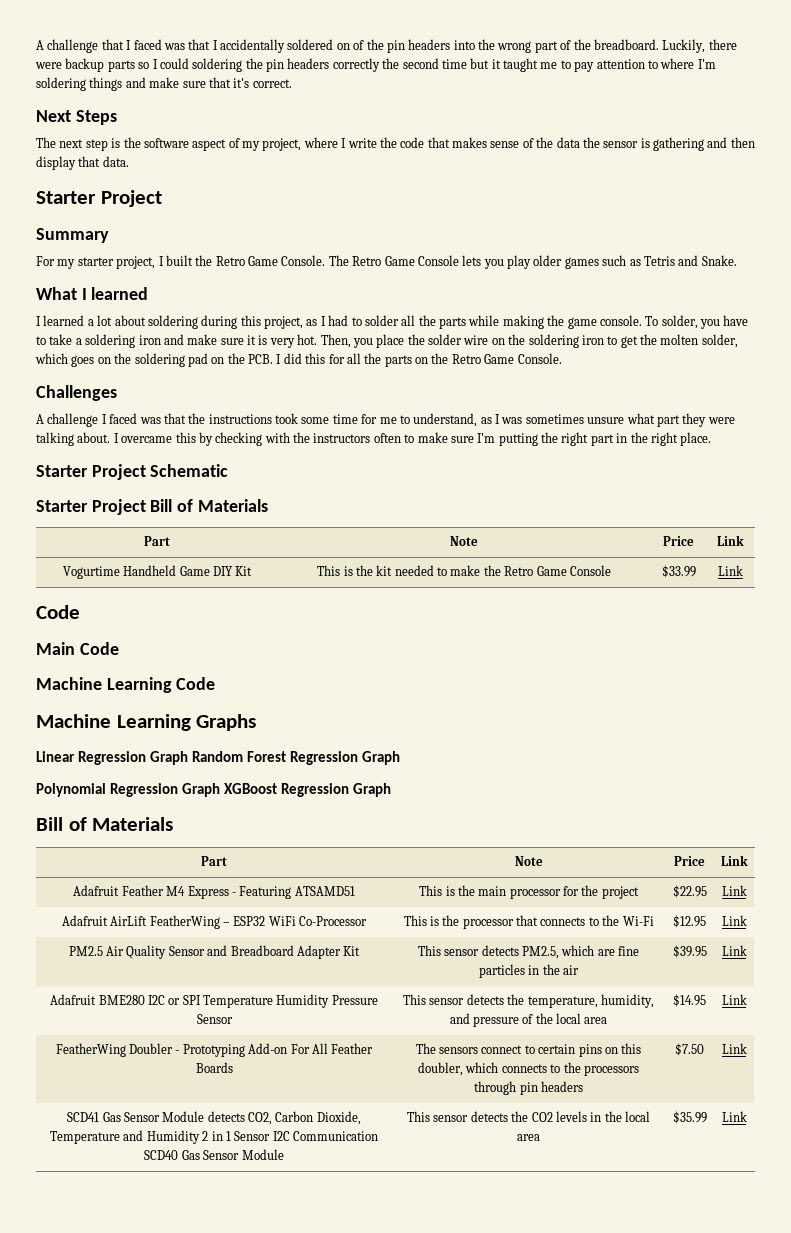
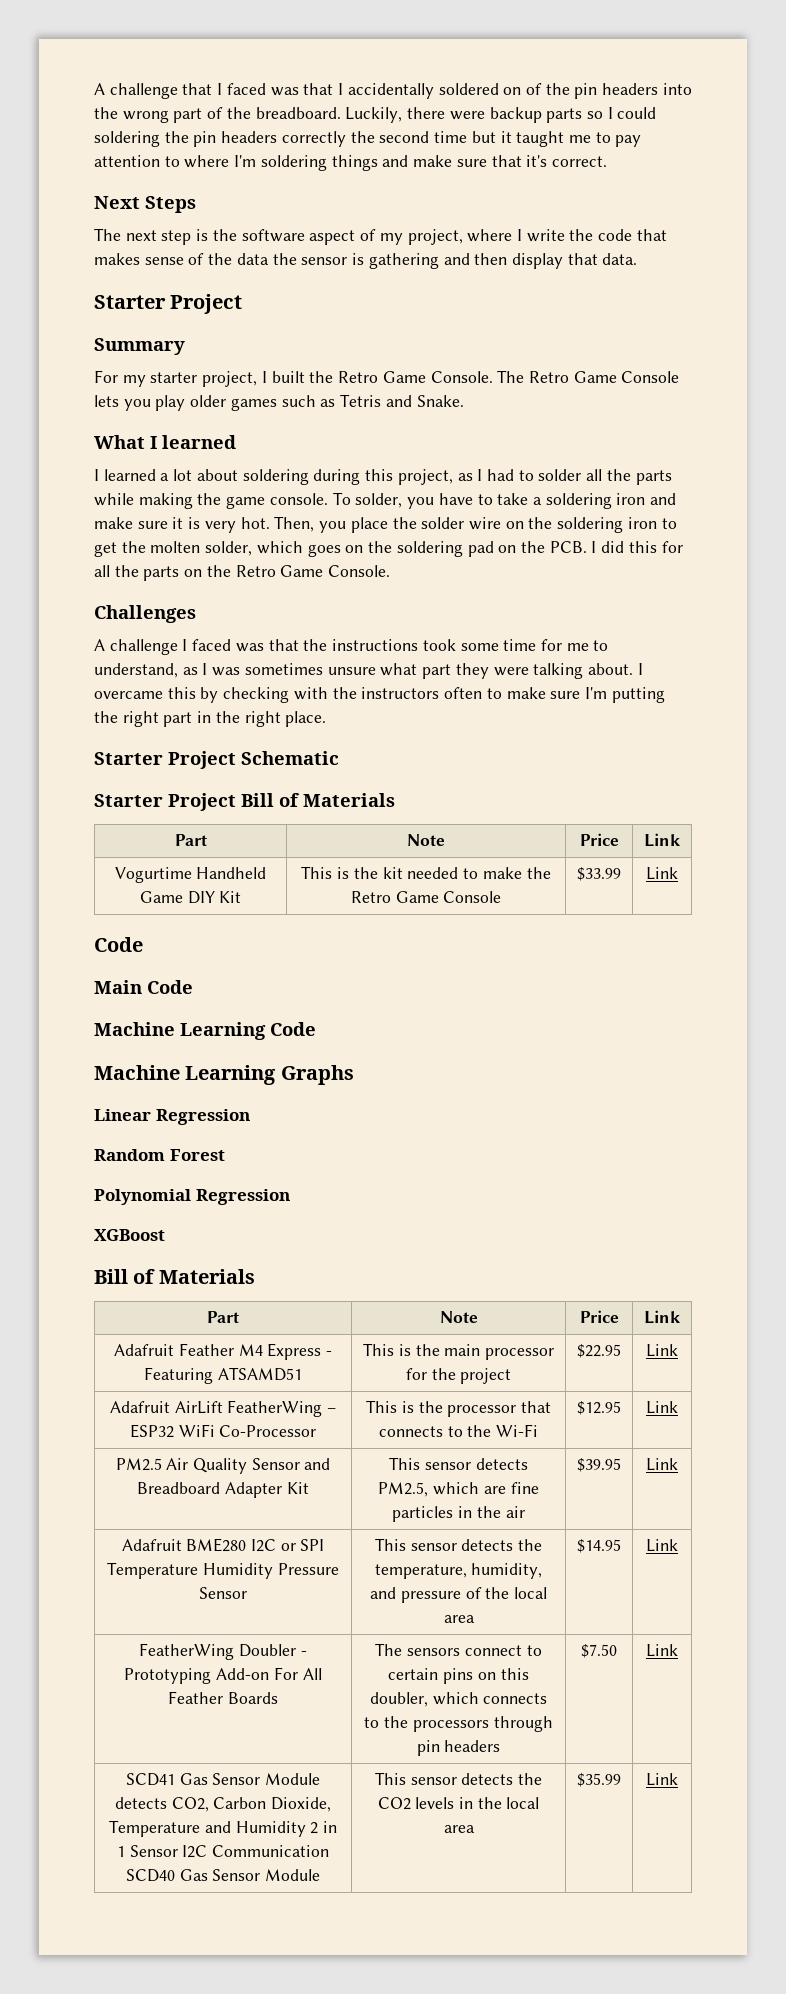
- Linear Regression Graph Random Forest Regression Graph
+ Linear Regression
+ Random Forest
- Polynomial Regression Graph XGBoost Regression Graph
+ Polynomial Regression
+ XGBoost

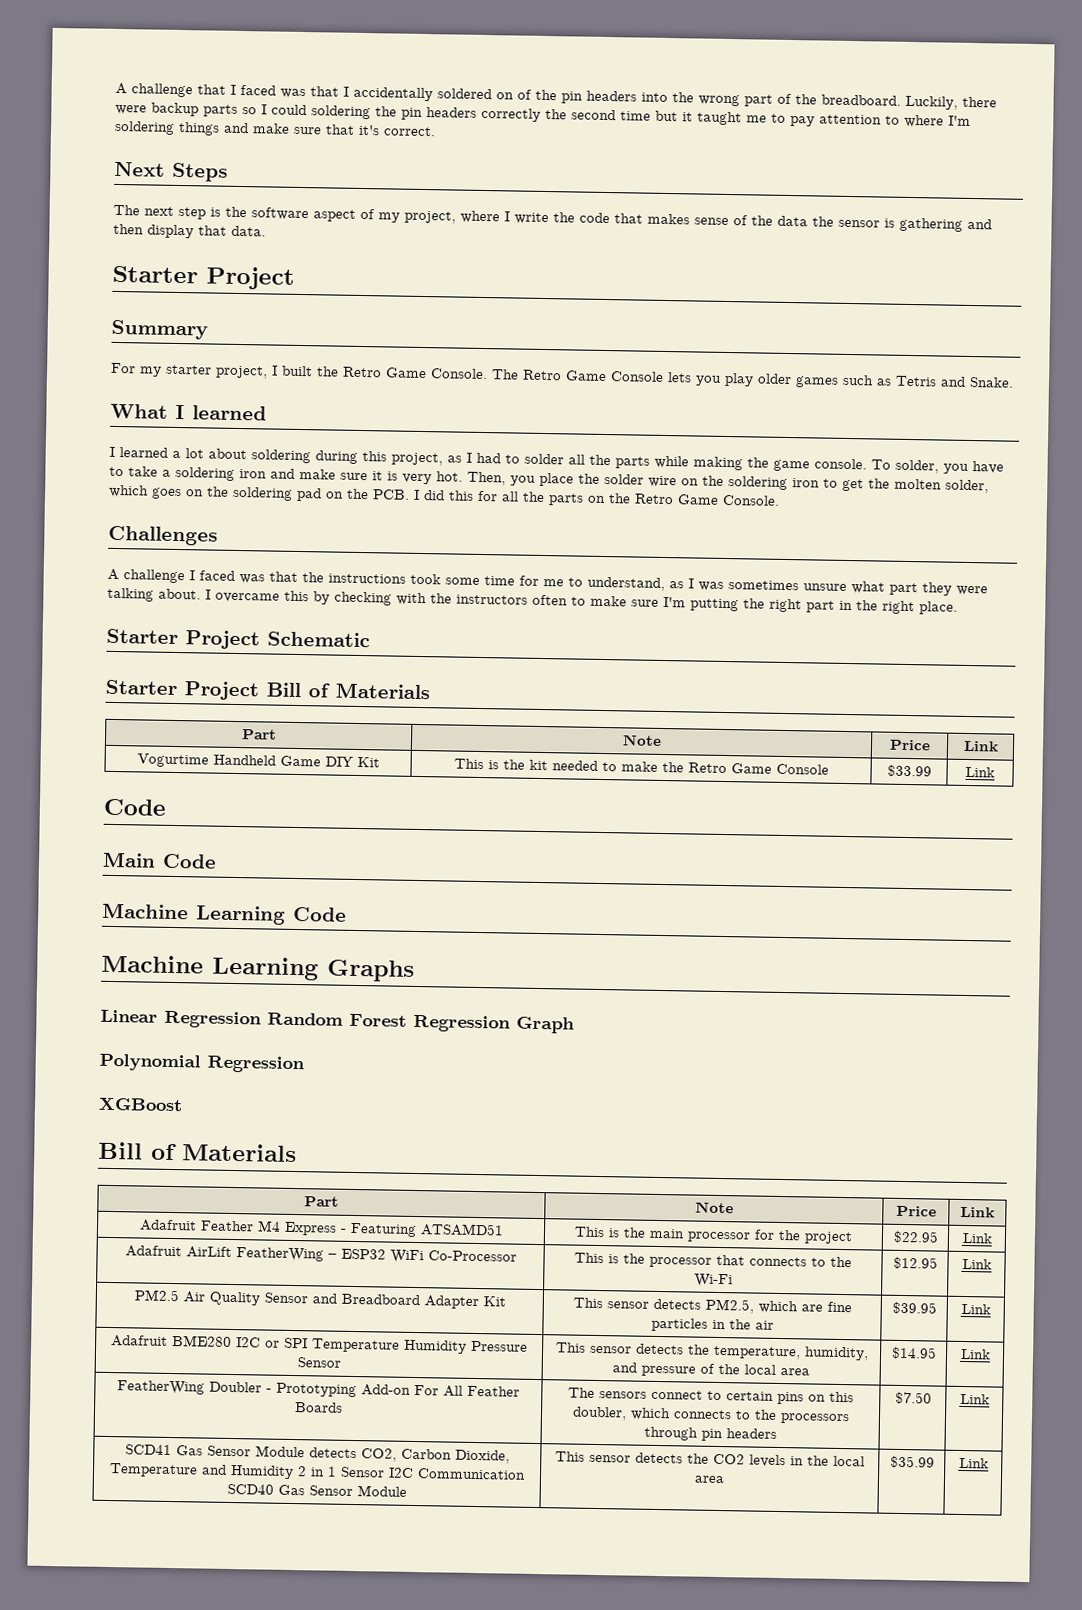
- Linear Regression
- Random Forest
+ Linear Regression Random Forest Regression Graph

